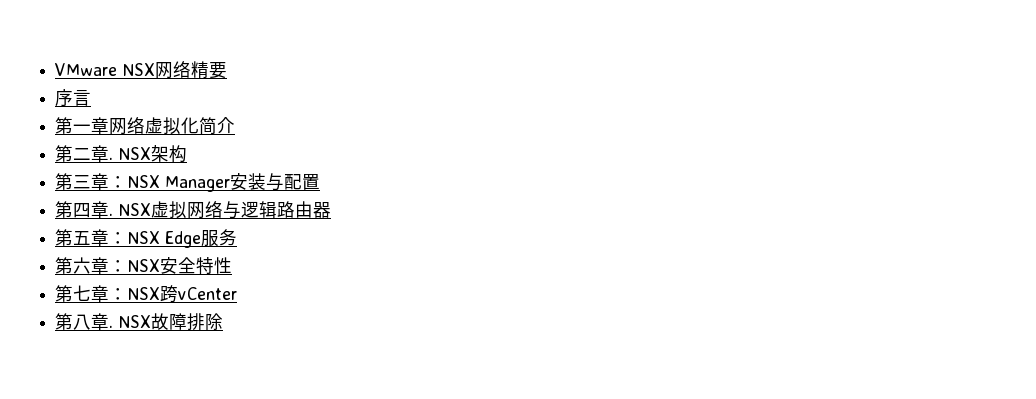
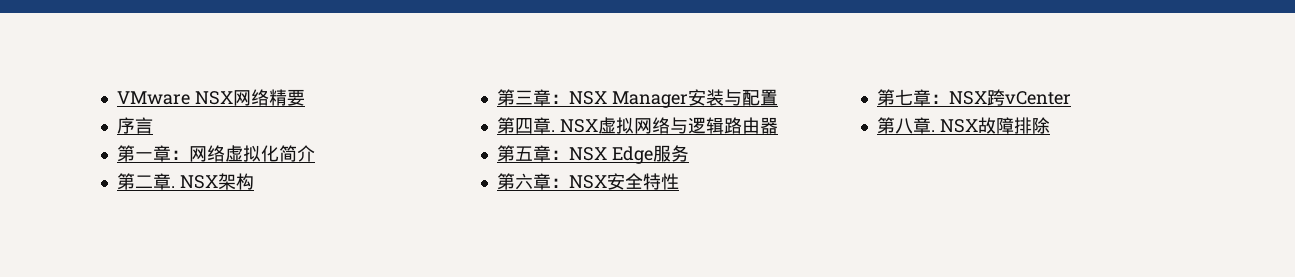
- 第一章网络虚拟化简介
+ 第一章：网络虚拟化简介

